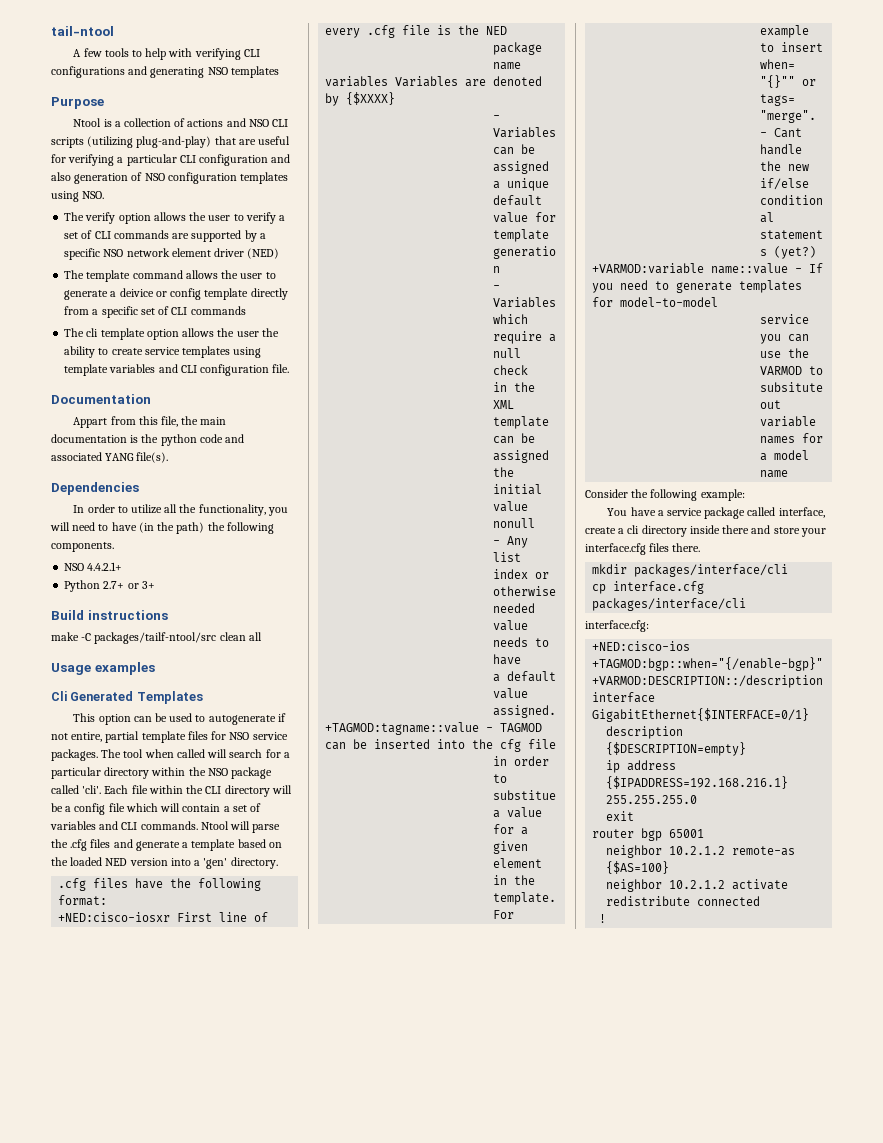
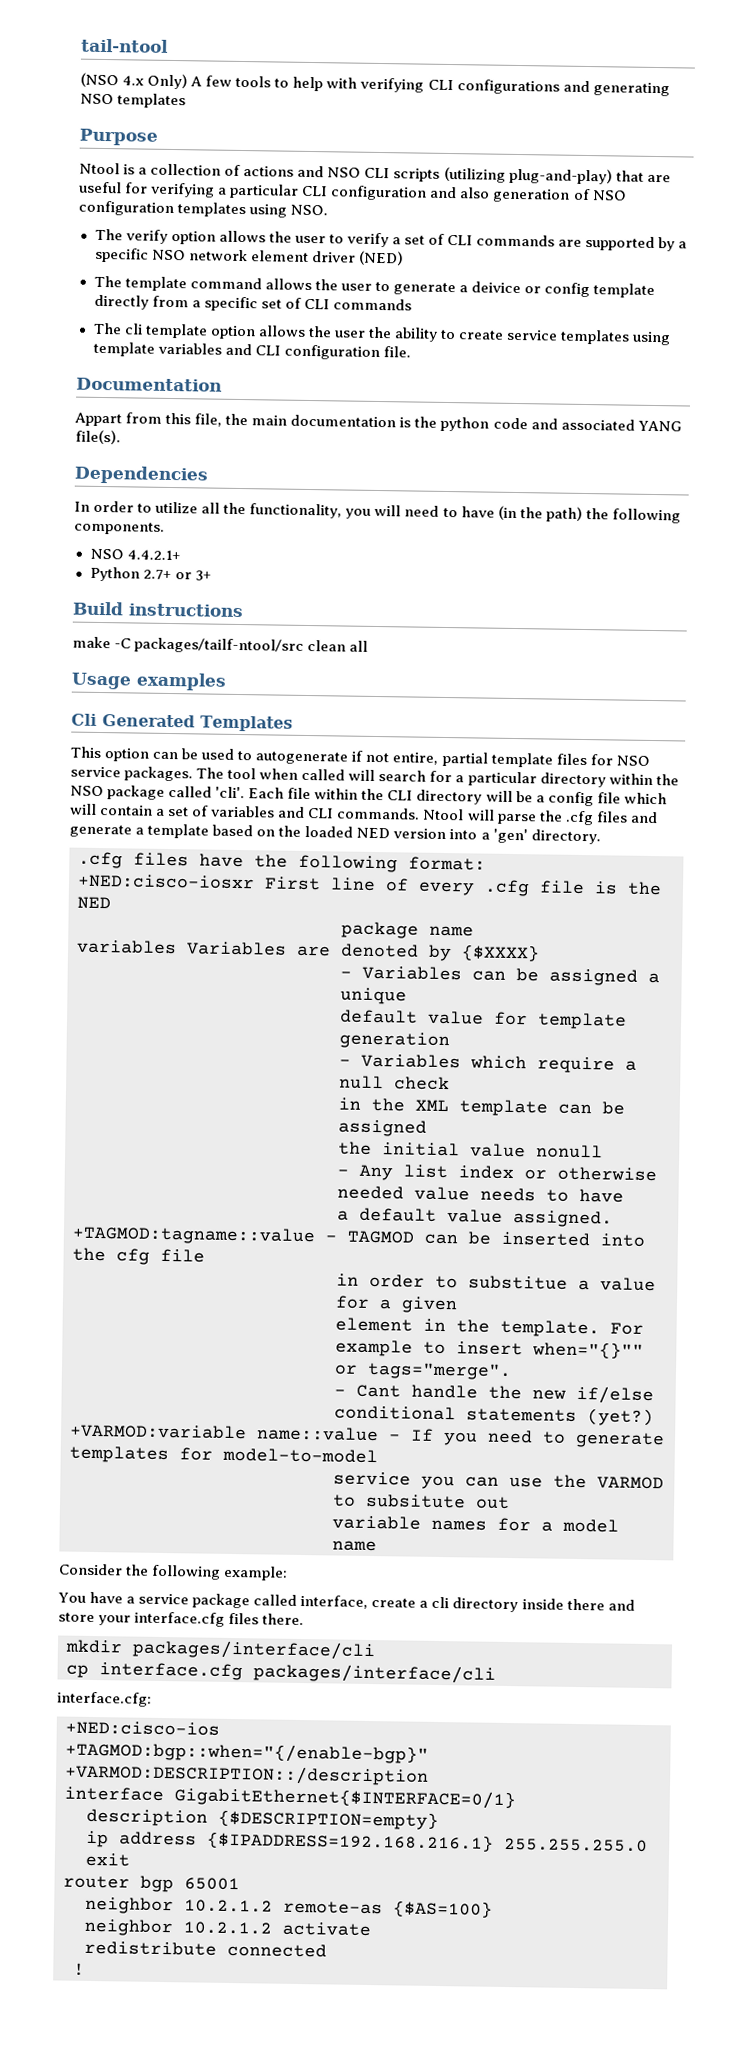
- A few tools to help with verifying CLI configurations and generating NSO templates
+ (NSO 4.x Only) A few tools to help with verifying CLI configurations and generating NSO templates

